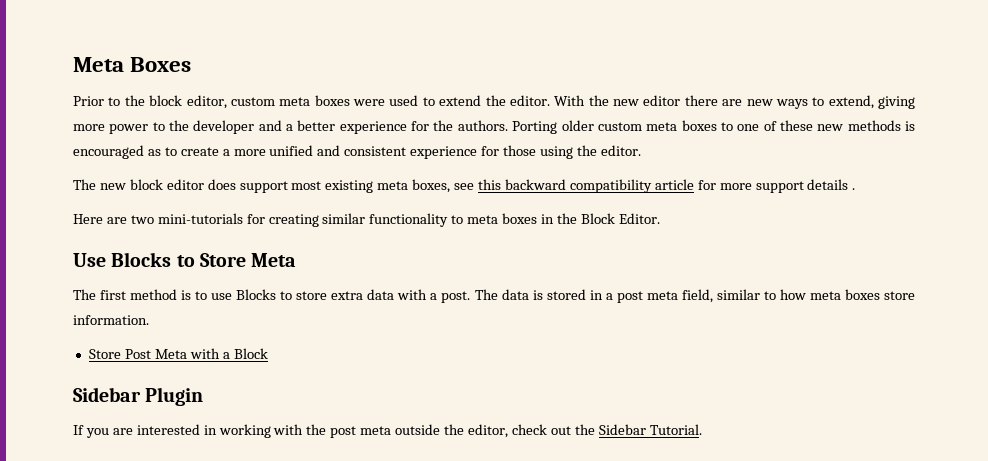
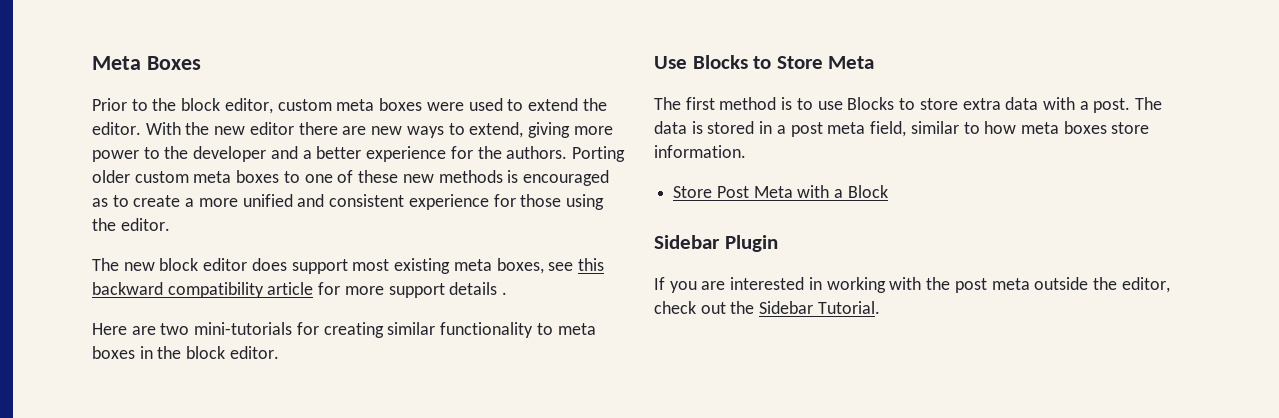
- Here are two mini-tutorials for creating similar functionality to meta boxes in the Block Editor.
+ Here are two mini-tutorials for creating similar functionality to meta boxes in the block editor.

